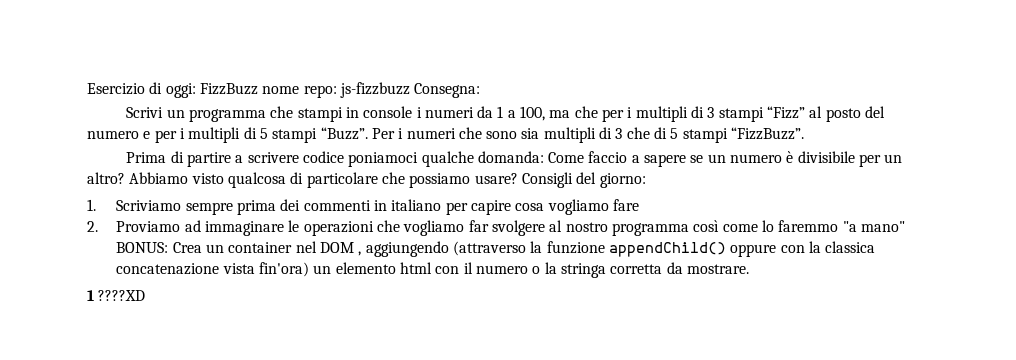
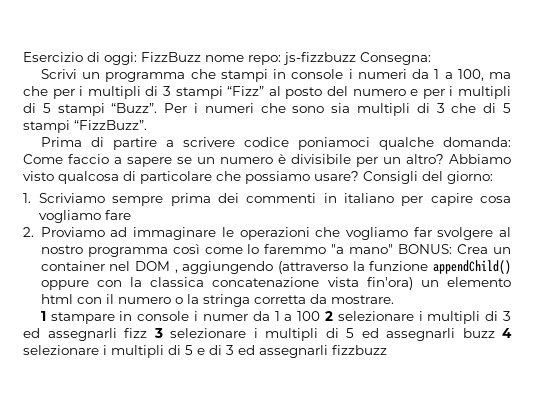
- 1 ????XD
+ 1 stampare in console i numer da 1 a 100 2 selezionare i multipli di 3 ed assegnarli fizz 3 selezionare i multipli di 5 ed assegnarli buzz 4 selezionare i multipli di 5 e di 3 ed assegnarli fizzbuzz

